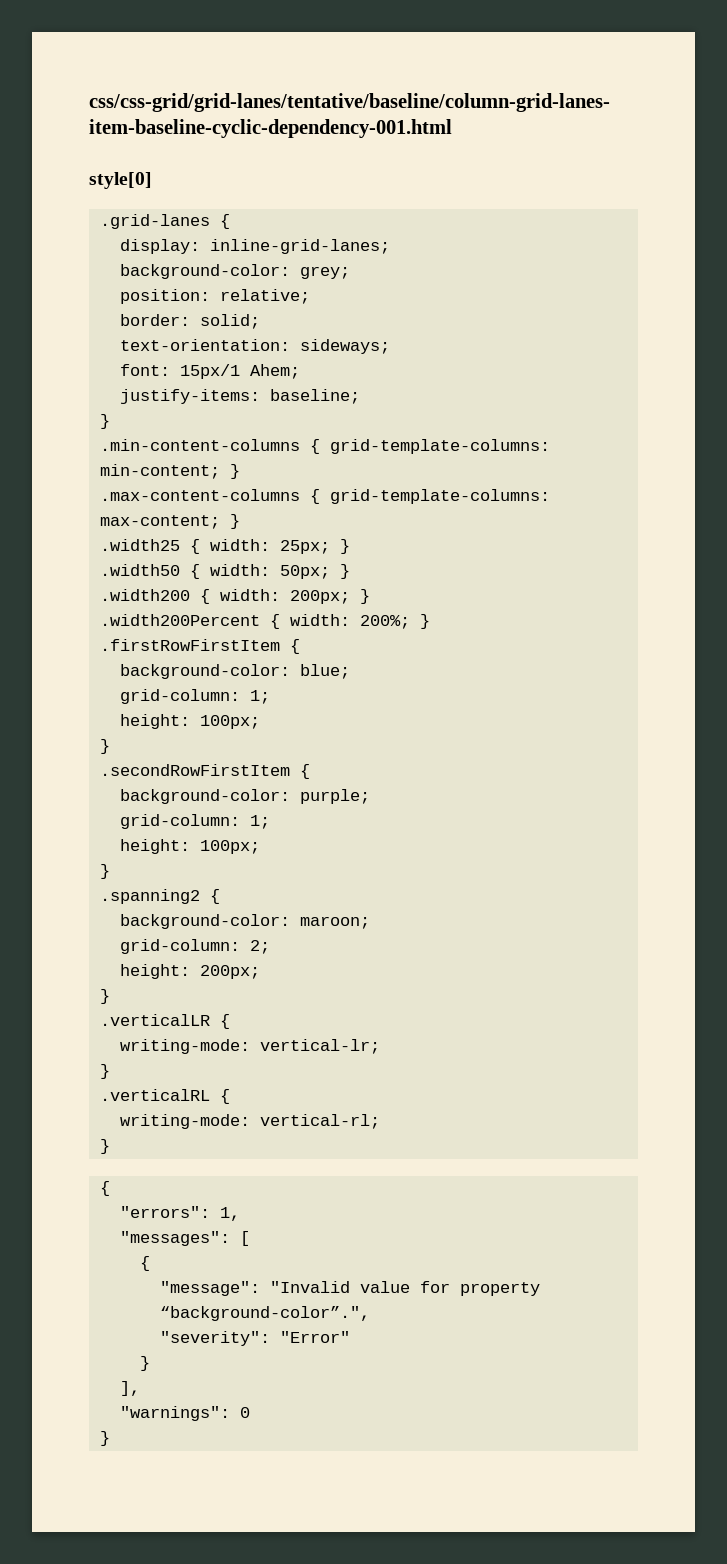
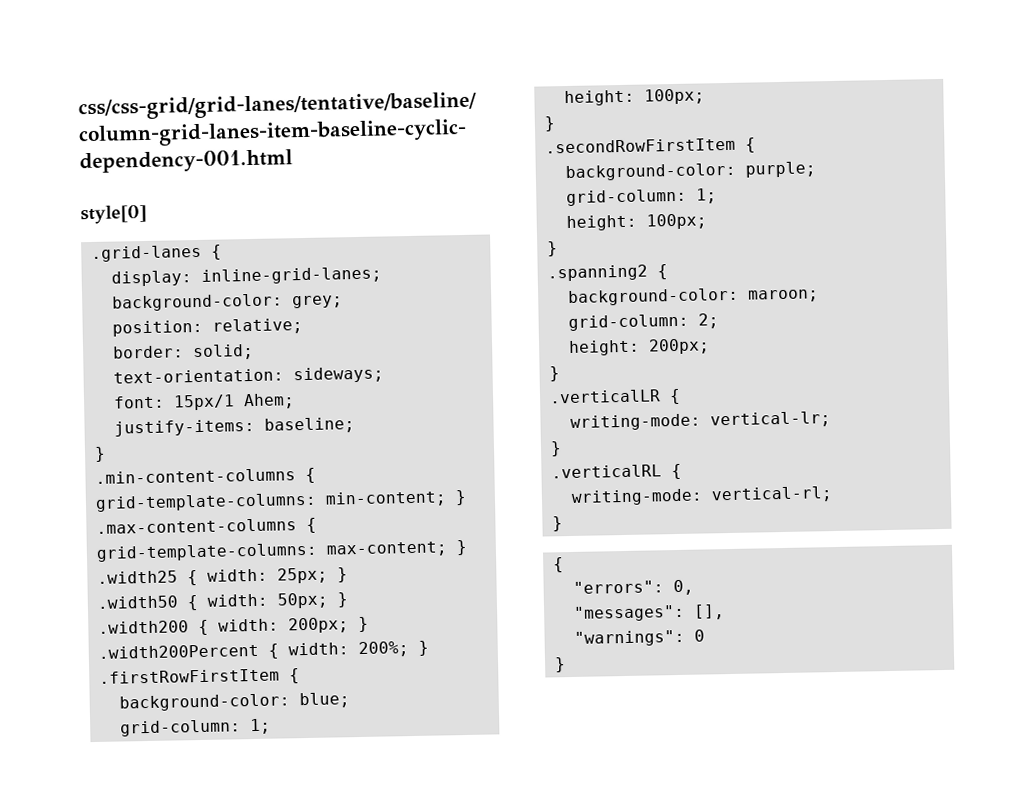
- "errors": 1,
+ "errors": 0,
- "messages": [
- {
- "message": "Invalid value for property “background-color”.",
- "severity": "Error"
- }
- ],
+ "messages": [],

